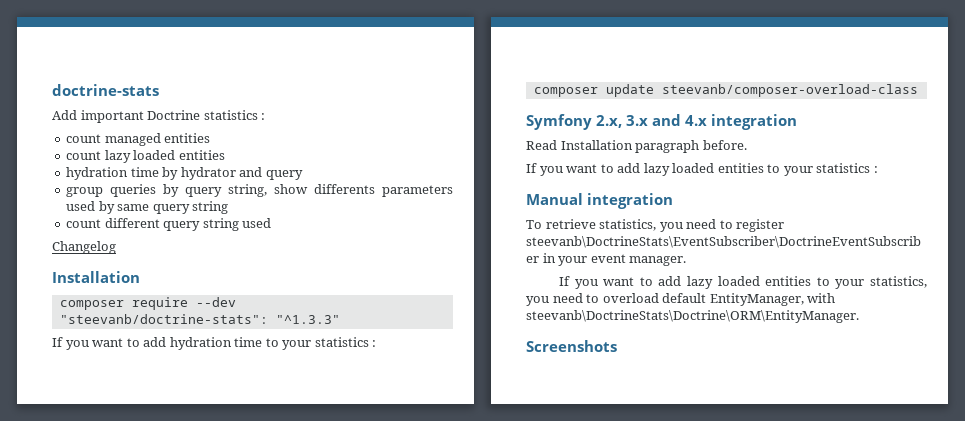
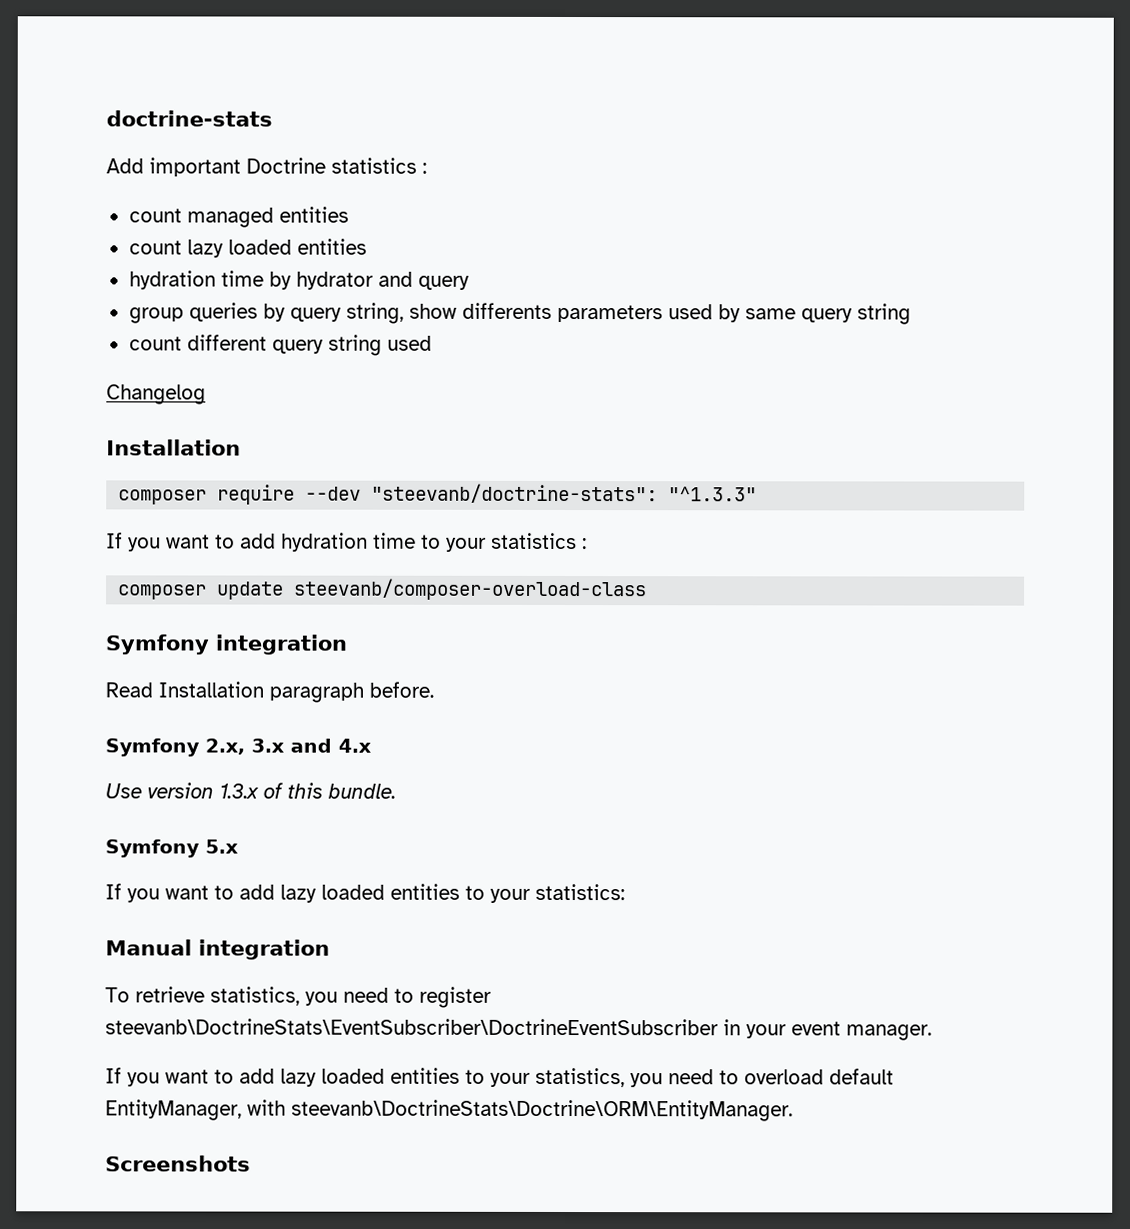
- Symfony 2.x, 3.x and 4.x integration
+ Symfony integration
+ Symfony 2.x, 3.x and 4.x
+ Use version 1.3.x of this bundle.
+ Symfony 5.x
- If you want to add lazy loaded entities to your statistics :
+ If you want to add lazy loaded entities to your statistics:

